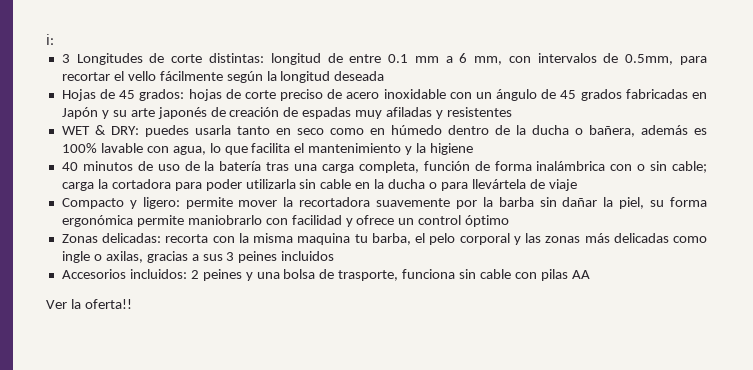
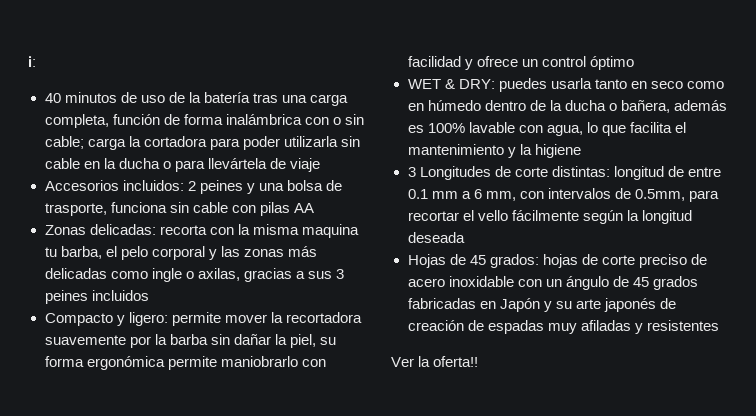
+ 40 minutos de uso de la batería tras una carga completa, función de forma inalámbrica con o sin cable; carga la cortadora para poder utilizarla sin cable en la ducha o para llevártela de viaje
+ Accesorios incluidos: 2 peines y una bolsa de trasporte, funciona sin cable con pilas AA
+ Zonas delicadas: recorta con la misma maquina tu barba, el pelo corporal y las zonas más delicadas como ingle o axilas, gracias a sus 3 peines incluidos
+ Compacto y ligero: permite mover la recortadora suavemente por la barba sin dañar la piel, su forma ergonómica permite maniobrarlo con facilidad y ofrece un control óptimo
+ WET & DRY: puedes usarla tanto en seco como en húmedo dentro de la ducha o bañera, además es 100% lavable con agua, lo que facilita el mantenimiento y la higiene
- WET & DRY: puedes usarla tanto en seco como en húmedo dentro de la ducha o bañera, además es 100% lavable con agua, lo que facilita el mantenimiento y la higiene
- 40 minutos de uso de la batería tras una carga completa, función de forma inalámbrica con o sin cable; carga la cortadora para poder utilizarla sin cable en la ducha o para llevártela de viaje
- Compacto y ligero: permite mover la recortadora suavemente por la barba sin dañar la piel, su forma ergonómica permite maniobrarlo con facilidad y ofrece un control óptimo
- Zonas delicadas: recorta con la misma maquina tu barba, el pelo corporal y las zonas más delicadas como ingle o axilas, gracias a sus 3 peines incluidos
- Accesorios incluidos: 2 peines y una bolsa de trasporte, funciona sin cable con pilas AA

